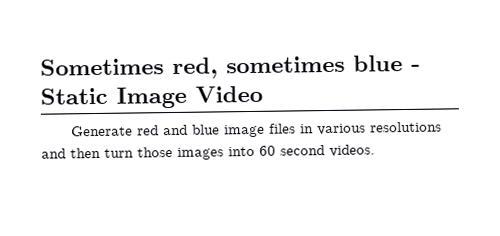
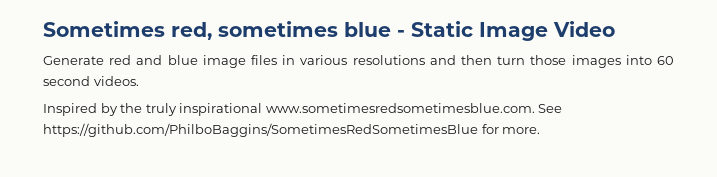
+ Inspired by the truly inspirational www.sometimesredsometimesblue.com. See https://github.com/PhilboBaggins/SometimesRedSometimesBlue for more.

